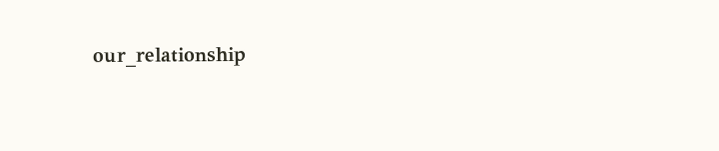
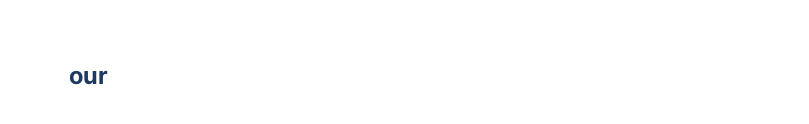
- our_relationship
+ our

